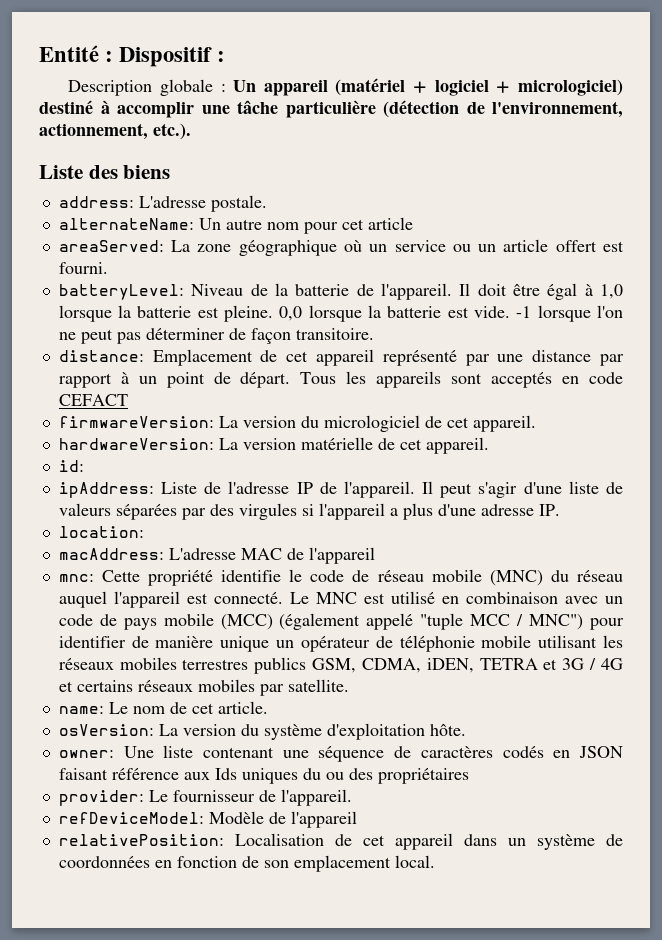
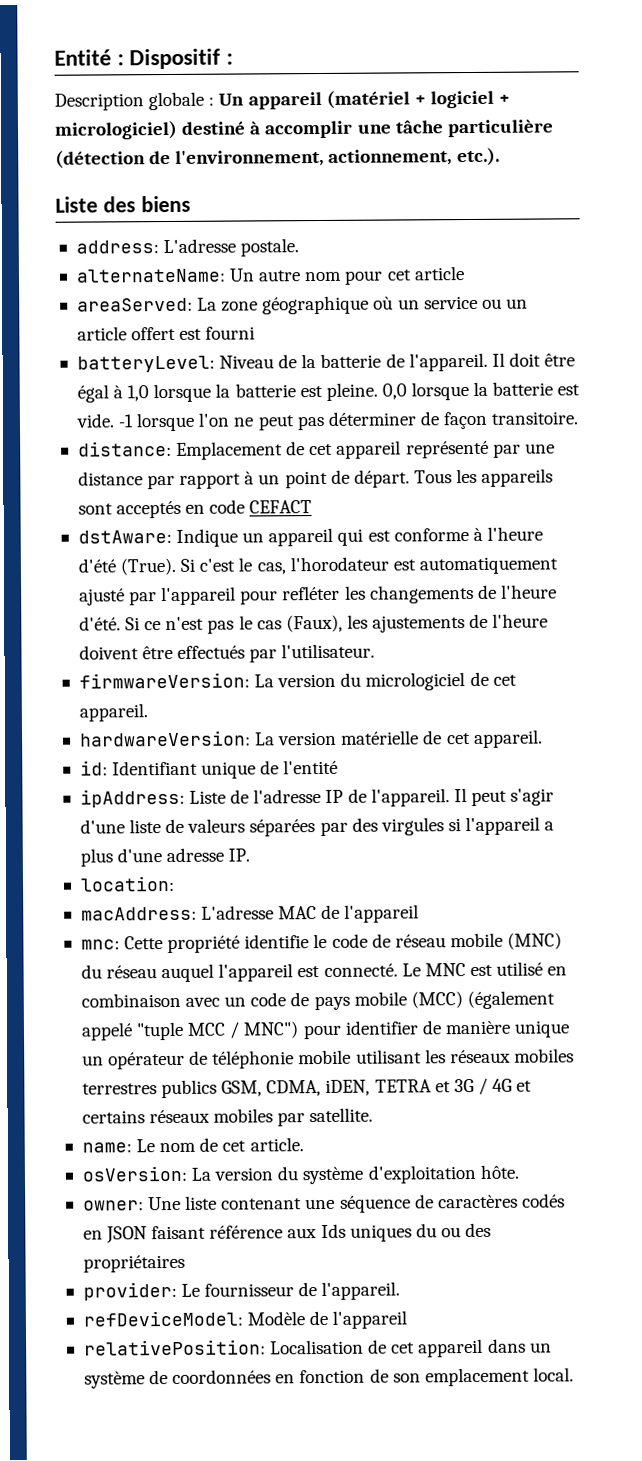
- areaServed: La zone géographique où un service ou un article offert est fourni.
+ areaServed: La zone géographique où un service ou un article offert est fourni
+ dstAware: Indique un appareil qui est conforme à l'heure d'été (True). Si c'est le cas, l'horodateur est automatiquement ajusté par l'appareil pour refléter les changements de l'heure d'été. Si ce n'est pas le cas (Faux), les ajustements de l'heure doivent être effectués par l'utilisateur.
- id:
+ id: Identifiant unique de l'entité

